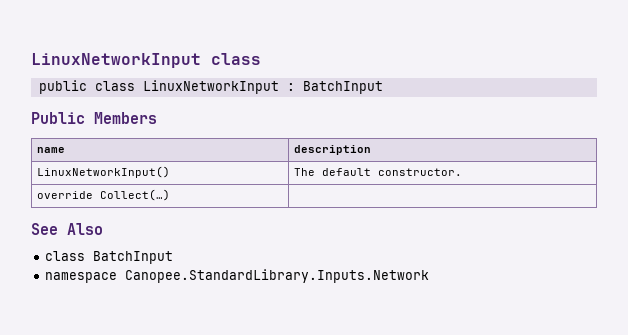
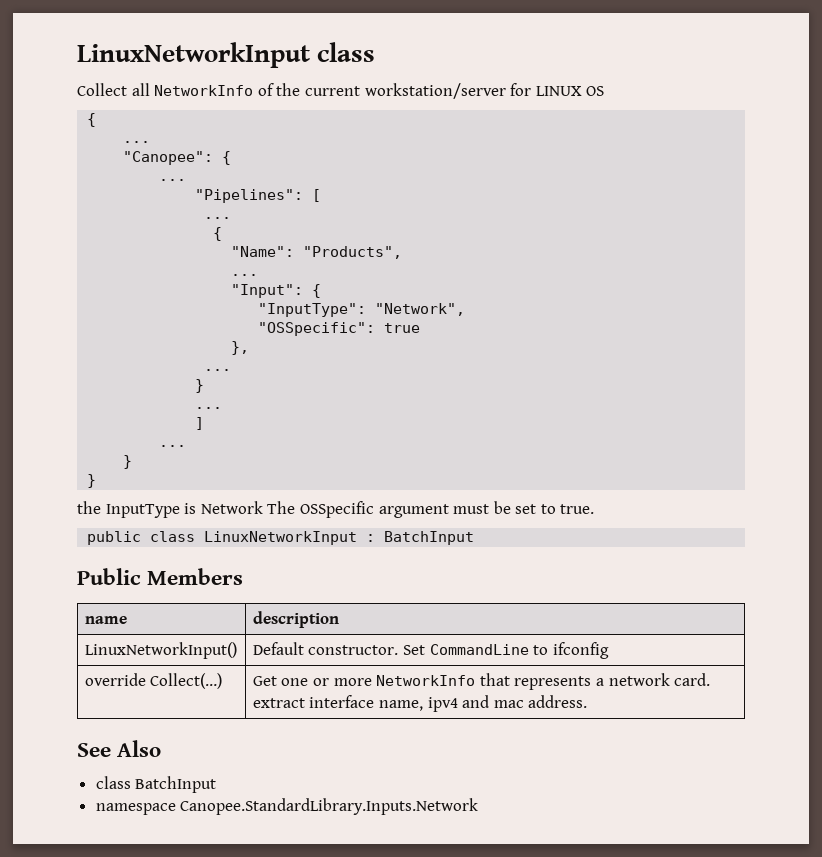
+ Collect all NetworkInfo of the current workstation/server for LINUX OS
+ {
+ ...
+ "Canopee": {
+ ...
+ "Pipelines": [
+ ...
+ {
+ "Name": "Products",
+ ...
+ "Input": {
+ "InputType": "Network",
+ "OSSpecific": true
+ },
+ ...
+ }
+ ...
+ ]
+ ...
+ }
+ }
+ the InputType is Network The OSSpecific argument must be set to true.
- LinuxNetworkInput() | The default constructor.
- override Collect(…) |
+ LinuxNetworkInput() | Default constructor. Set CommandLine to ifconfig
+ override Collect(…) | Get one or more NetworkInfo that represents a network card. extract interface name, ipv4 and mac address.

